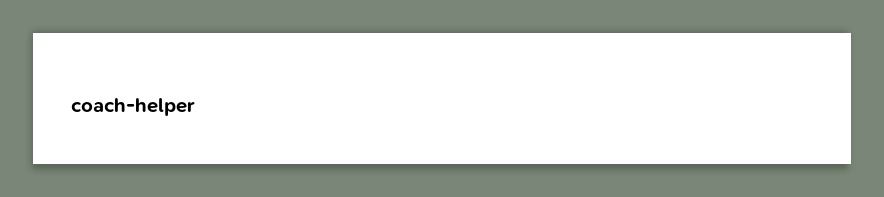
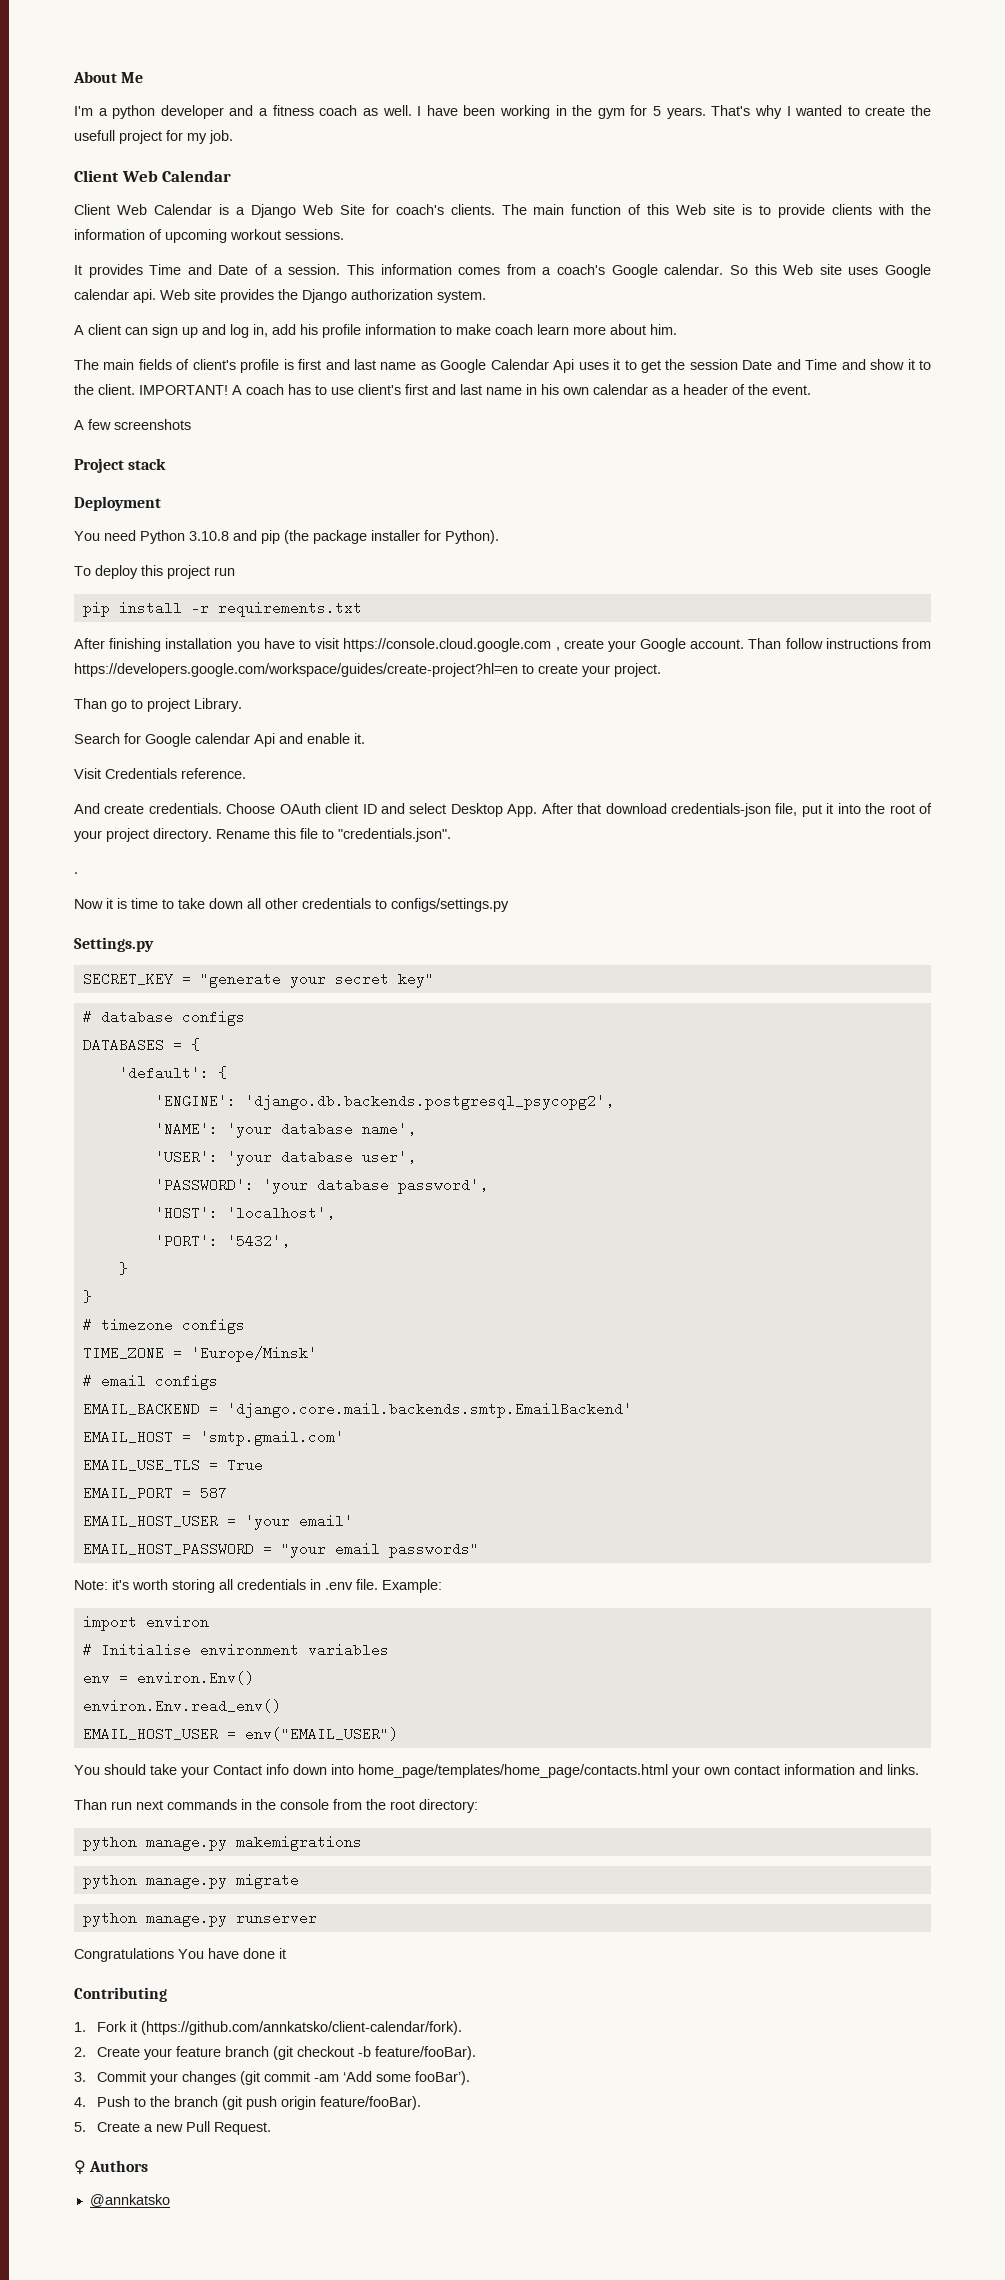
- coach-helper
+ About Me
+ I'm a python developer and a fitness coach as well. I have been working in the gym for 5 years. That's why I wanted to create the usefull project for my job.
+ Client Web Calendar
+ Client Web Calendar is a Django Web Site for coach's clients. The main function of this Web site is to provide clients with the information of upcoming workout sessions.
+ It provides Time and Date of a session. This information comes from a coach's Google calendar. So this Web site uses Google calendar api. Web site provides the Django authorization system.
+ A client can sign up and log in, add his profile information to make coach learn more about him.
+ The main fields of client's profile is first and last name as Google Calendar Api uses it to get the session Date and Time and show it to the client. IMPORTANT! A coach has to use client's first and last name in his own calendar as a header of the event.
+ A few screenshots
+ Project stack
+ Deployment
+ You need Python 3.10.8 and pip (the package installer for Python).
+ To deploy this project run
+ pip install -r requirements.txt
+ After finishing installation you have to visit https://console.cloud.google.com , create your Google account. Than follow instructions from https://developers.google.com/workspace/guides/create-project?hl=en to create your project.
+ Than go to project Library.
+ Search for Google calendar Api and enable it.
+ Visit Credentials reference.
+ And create credentials. Choose OAuth client ID and select Desktop App. After that download credentials-json file, put it into the root of your project directory. Rename this file to "credentials.json".
+ .
+ Now it is time to take down all other credentials to configs/settings.py
+ Settings.py
+ SECRET_KEY = "generate your secret key"
+ # database configs
+ DATABASES = {
+ 'default': {
+ 'ENGINE': 'django.db.backends.postgresql_psycopg2',
+ 'NAME': 'your database name',
+ 'USER': 'your database user',
+ 'PASSWORD': 'your database password',
+ 'HOST': 'localhost',
+ 'PORT': '5432',
+ }
+ }
+ # timezone configs
+ TIME_ZONE = 'Europe/Minsk'
+ # email configs
+ EMAIL_BACKEND = 'django.core.mail.backends.smtp.EmailBackend'
+ EMAIL_HOST = 'smtp.gmail.com'
+ EMAIL_USE_TLS = True
+ EMAIL_PORT = 587
+ EMAIL_HOST_USER = 'your email'
+ EMAIL_HOST_PASSWORD = "your email passwords"
+ Note: it's worth storing all credentials in .env file. Example:
+ import environ
+ # Initialise environment variables
+ env = environ.Env()
+ environ.Env.read_env()
+ EMAIL_HOST_USER = env("EMAIL_USER")
+ You should take your Contact info down into home_page/templates/home_page/contacts.html your own contact information and links.
+ Than run next commands in the console from the root directory:
+ python manage.py makemigrations
+ python manage.py migrate
+ python manage.py runserver
+ Congratulations You have done it
+ Contributing
+ 1. Fork it (https://github.com/annkatsko/client-calendar/fork).
+ 2. Create your feature branch (git checkout -b feature/fooBar).
+ 3. Commit your changes (git commit -am ‘Add some fooBar’).
+ 4. Push to the branch (git push origin feature/fooBar).
+ 5. Create a new Pull Request.
+ ♀ Authors
+ @annkatsko

